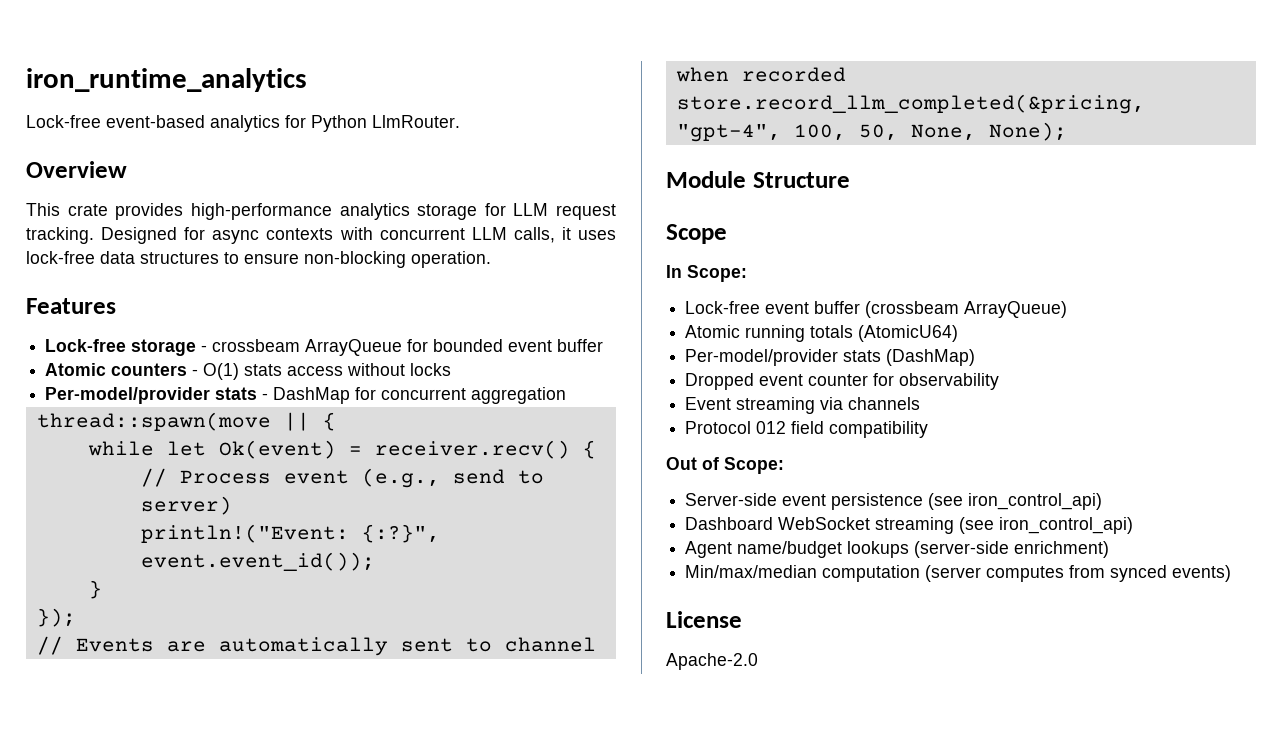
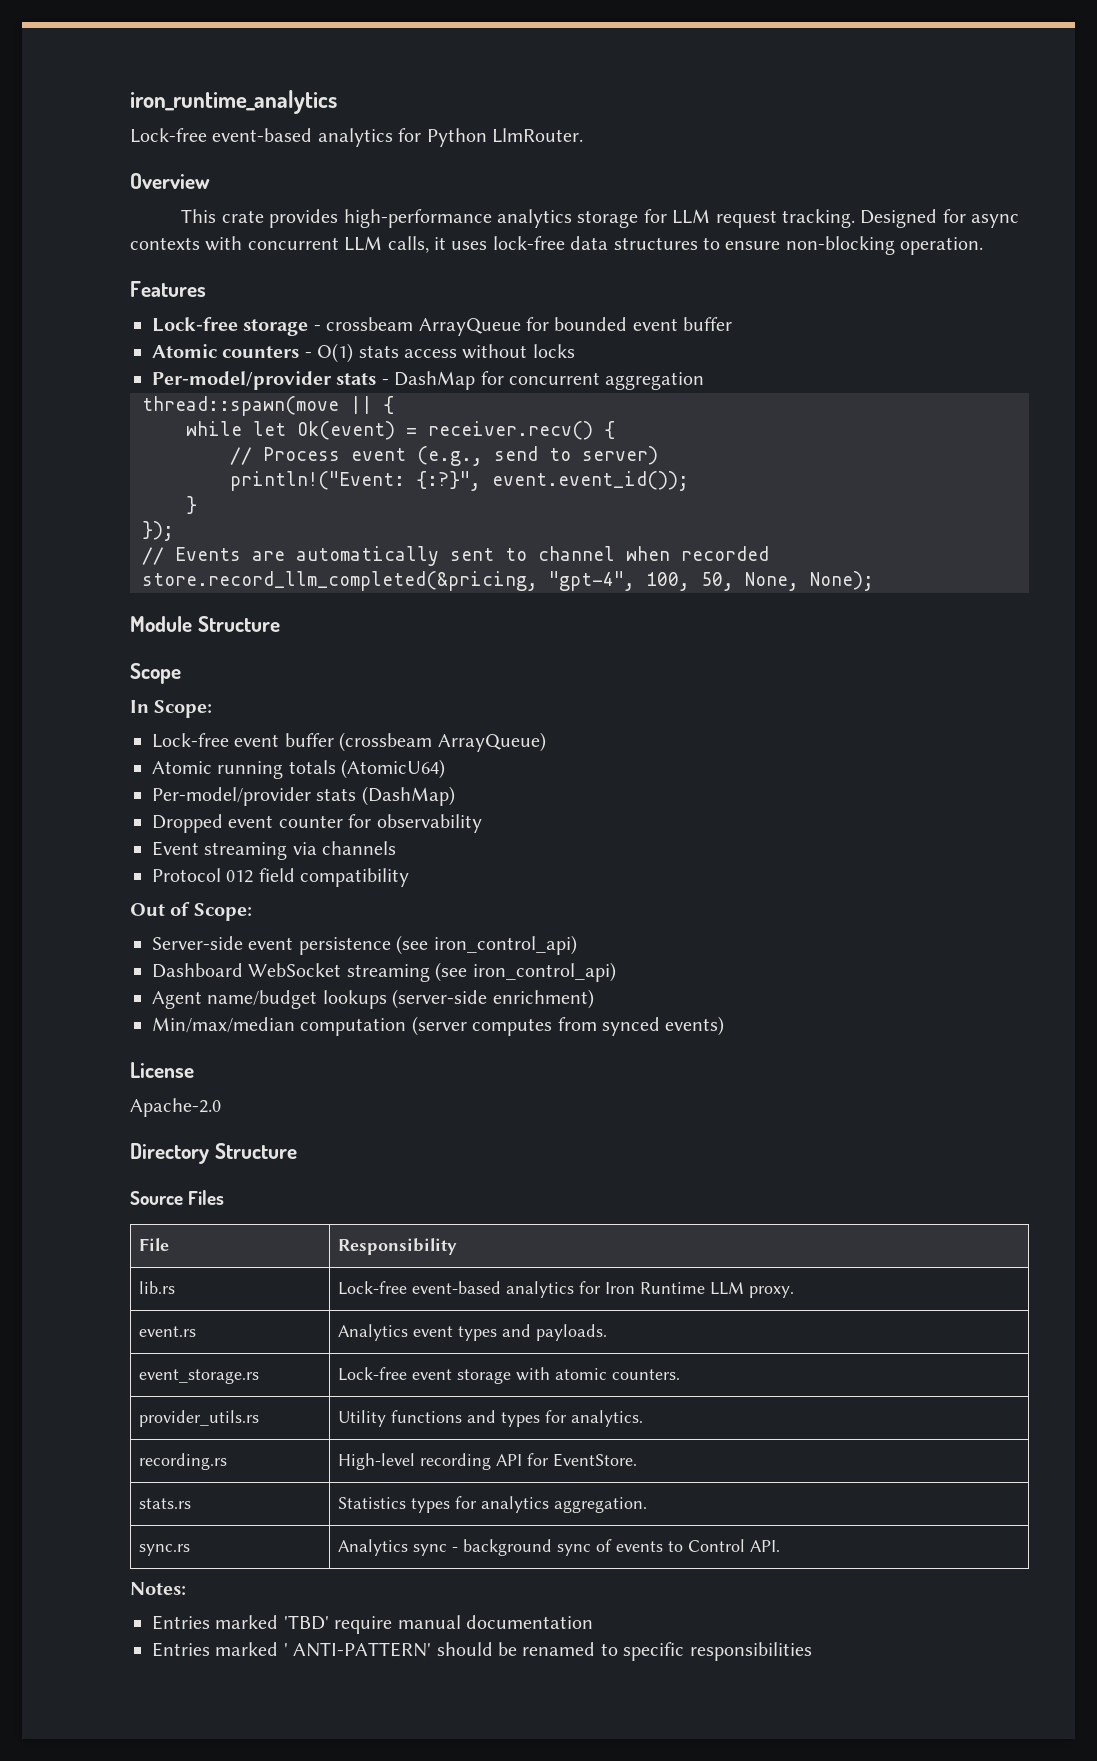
+ Directory Structure
+ Source Files
+ File | Responsibility
+ lib.rs | Lock-free event-based analytics for Iron Runtime LLM proxy.
+ event.rs | Analytics event types and payloads.
+ event_storage.rs | Lock-free event storage with atomic counters.
+ provider_utils.rs | Utility functions and types for analytics.
+ recording.rs | High-level recording API for EventStore.
+ stats.rs | Statistics types for analytics aggregation.
+ sync.rs | Analytics sync - background sync of events to Control API.
+ Notes:
+ Entries marked 'TBD' require manual documentation
+ Entries marked ' ANTI-PATTERN' should be renamed to specific responsibilities

